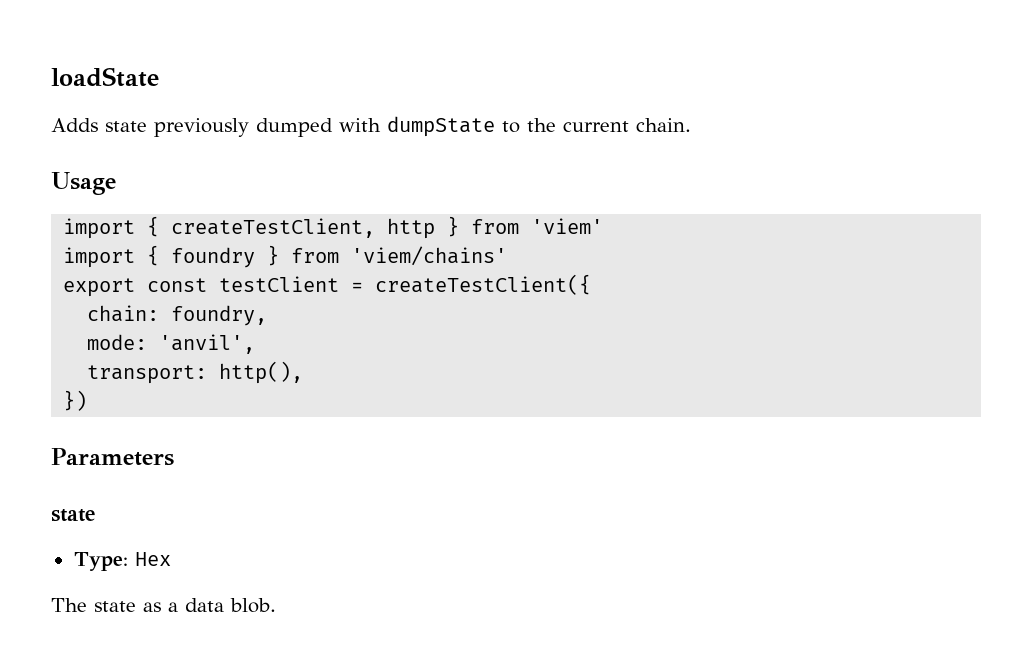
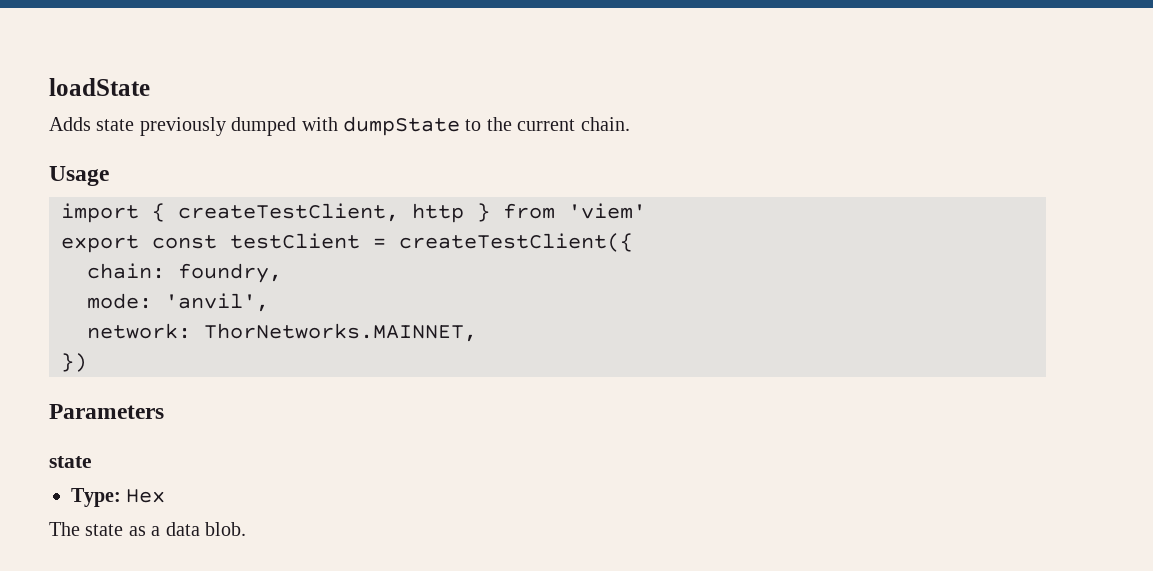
- import { foundry } from 'viem/chains'
- transport: http(),
+ network: ThorNetworks.MAINNET,

